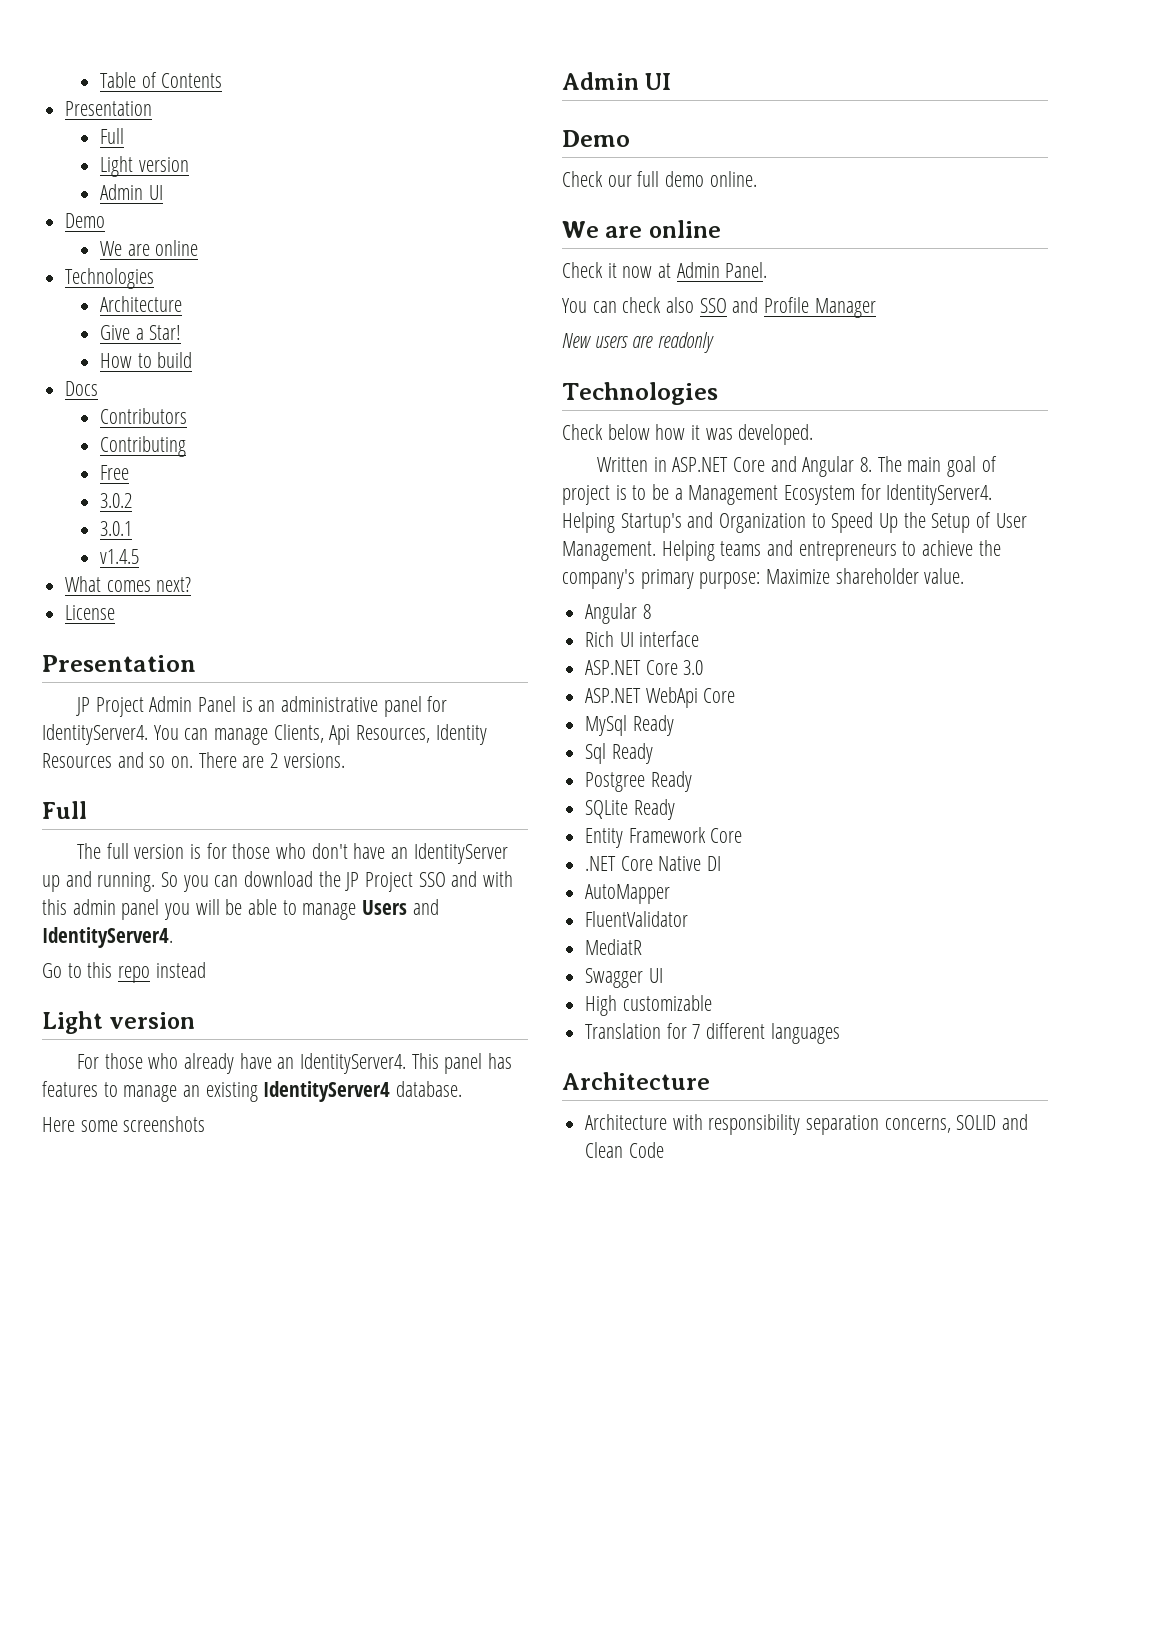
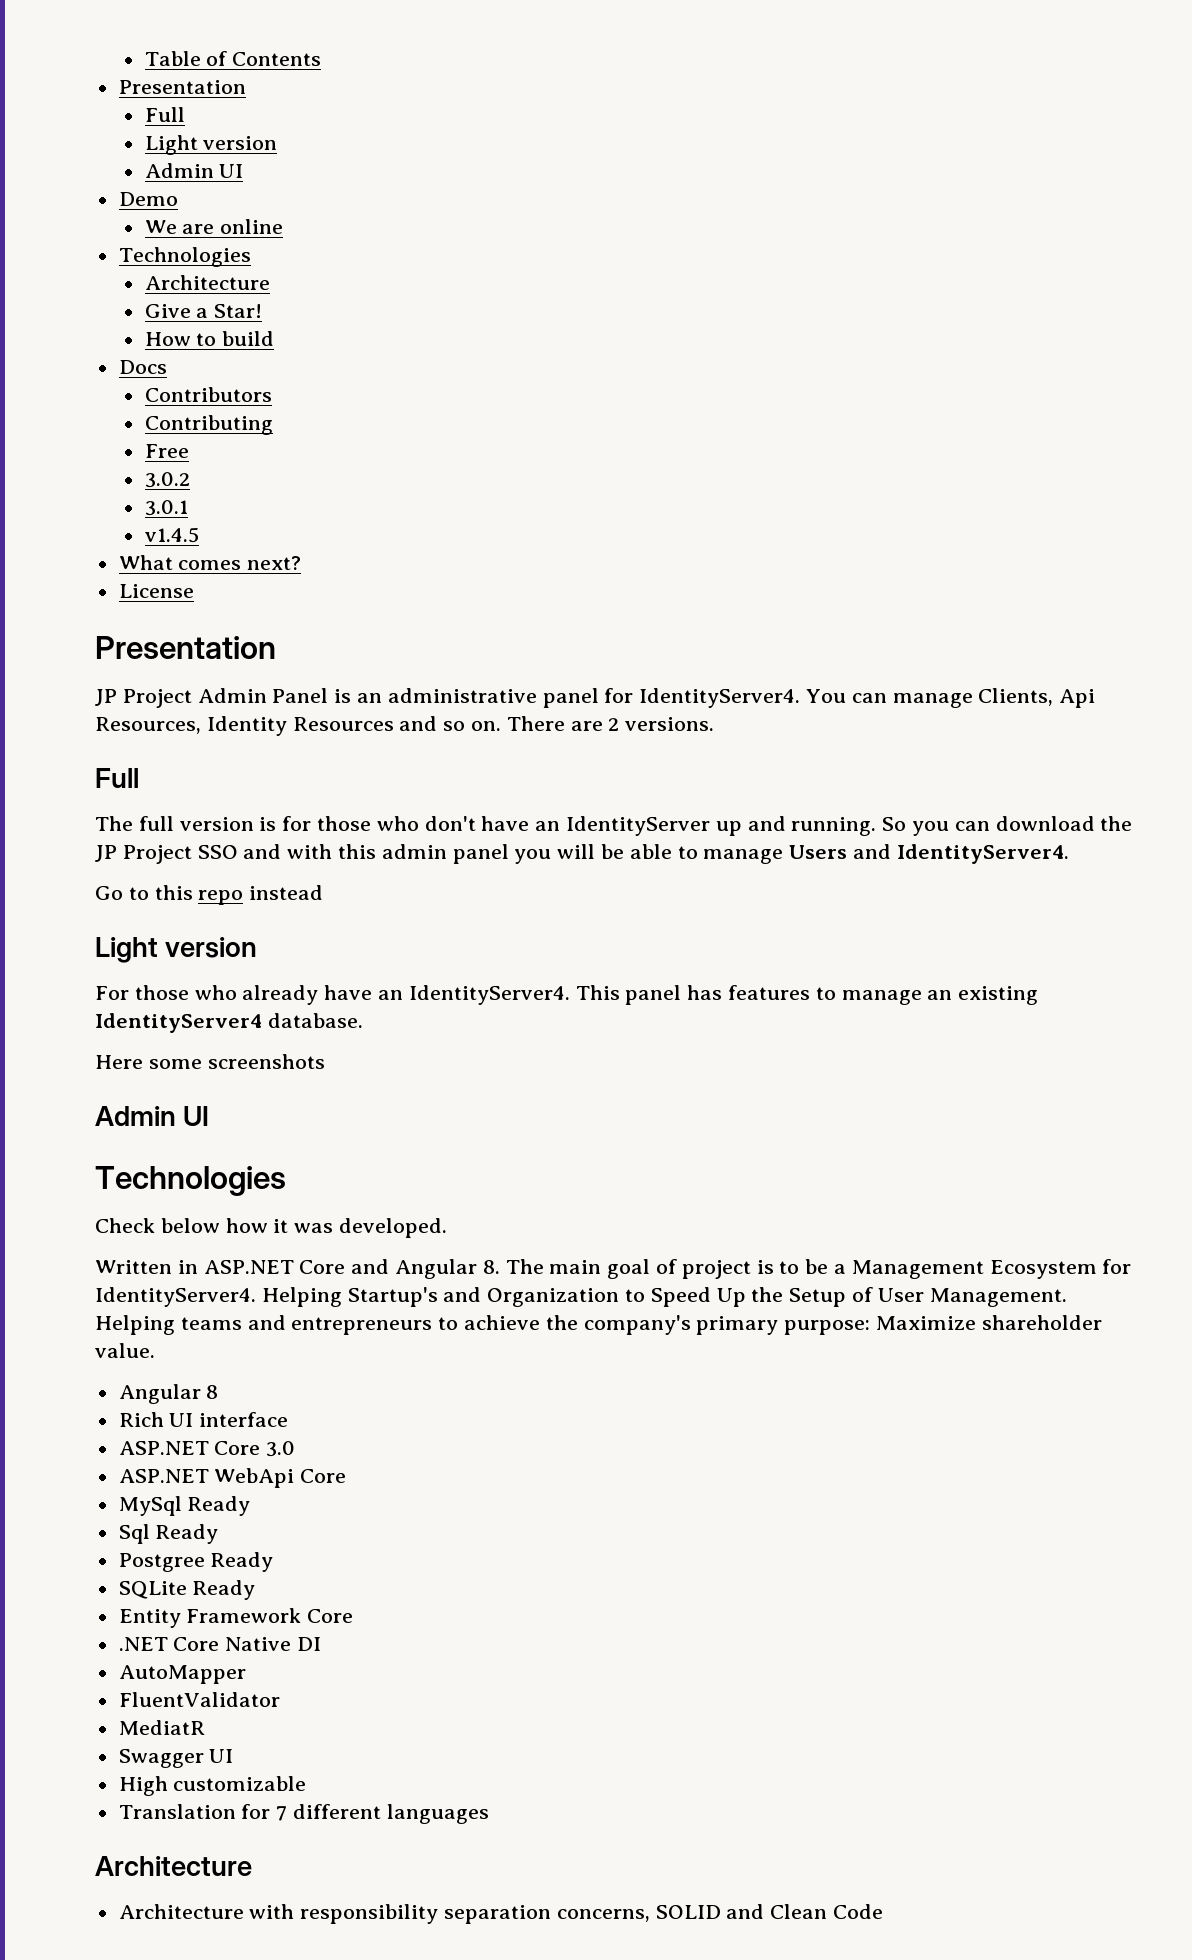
  Here some screenshots
  Admin UI
- Demo
- Check our full demo online.
- We are online
- Check it now at Admin Panel.
- You can check also SSO and Profile Manager
- New users are readonly

